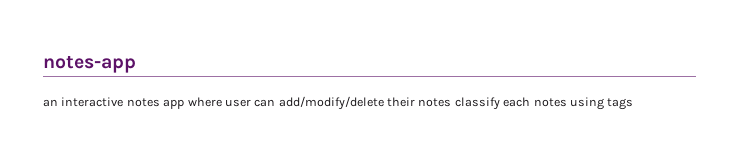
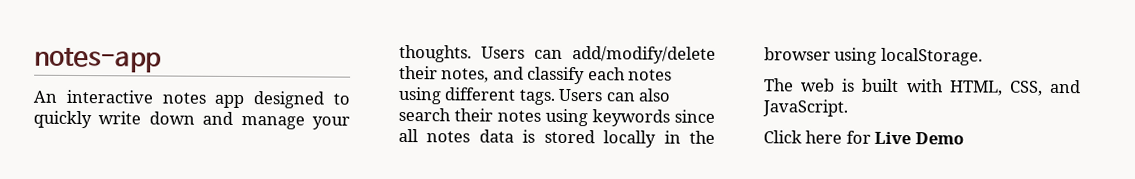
- an interactive notes app where user can add/modify/delete their notes classify each notes using tags
+ An interactive notes app designed to quickly write down and manage your thoughts. Users can add/modify/delete their notes, and classify each notes using different tags. Users can also search their notes using keywords since all notes data is stored locally in the browser using localStorage.
+ The web is built with HTML, CSS, and JavaScript.
+ Click here for Live Demo

